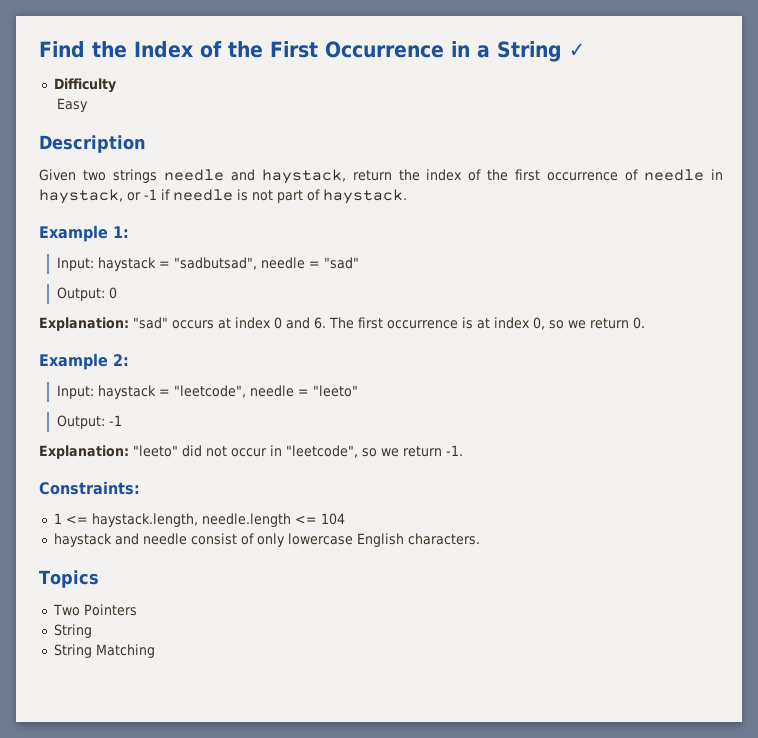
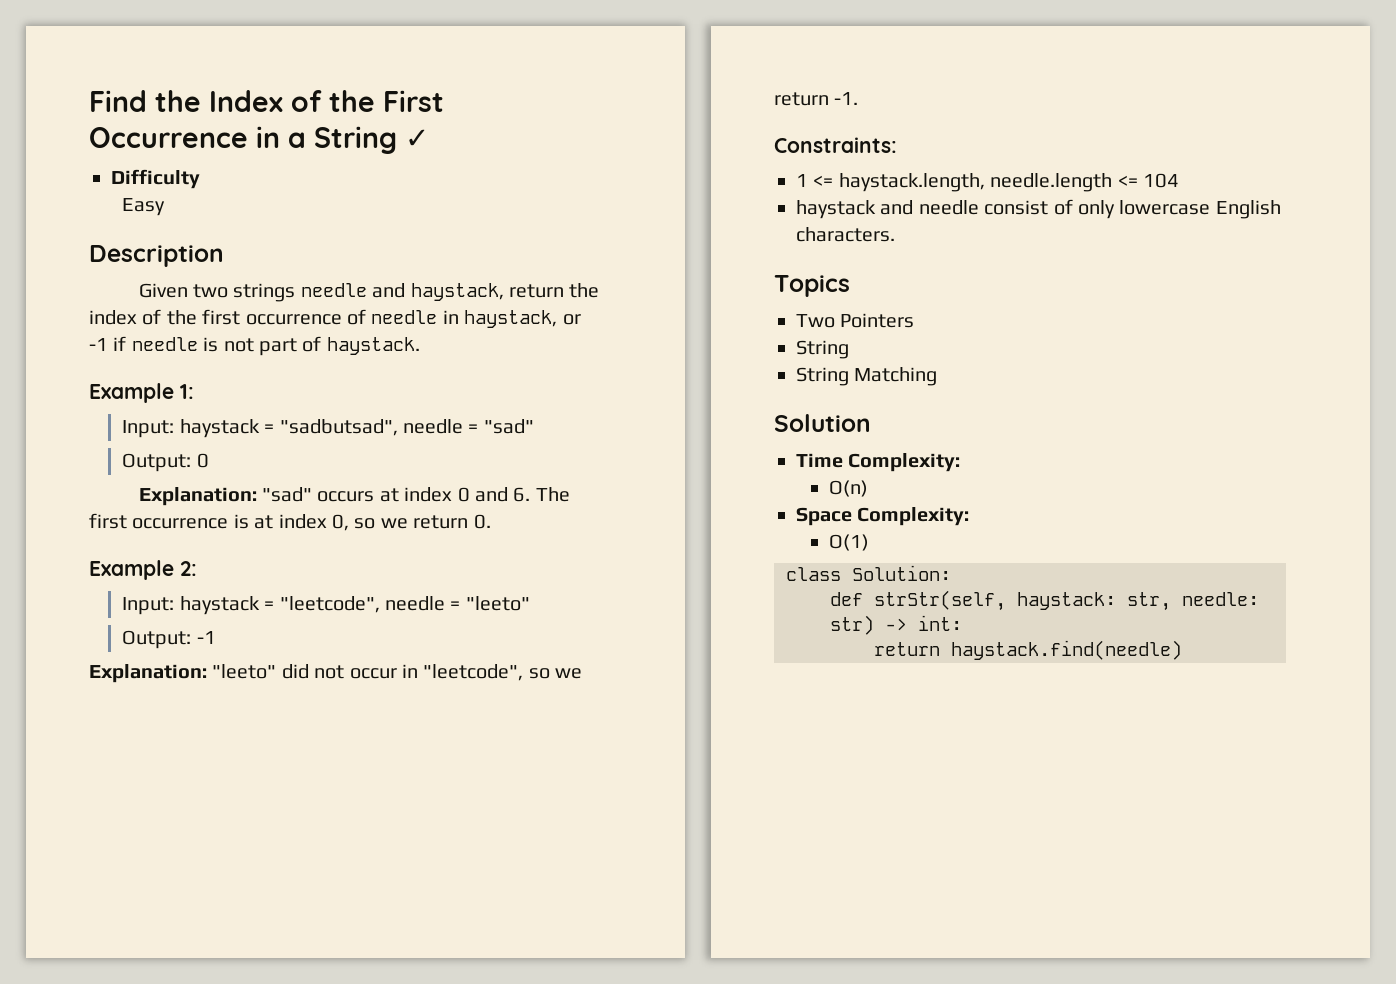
+ Solution
+ Time Complexity:
+ O(n)
+ Space Complexity:
+ O(1)
+ class Solution:
+ def strStr(self, haystack: str, needle: str) -> int:
+ return haystack.find(needle)

